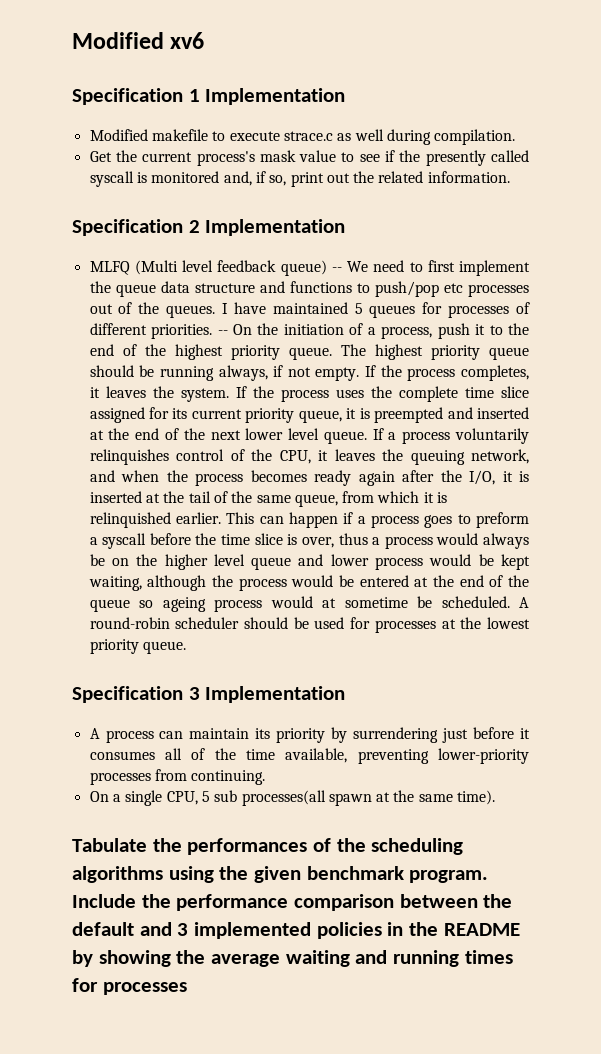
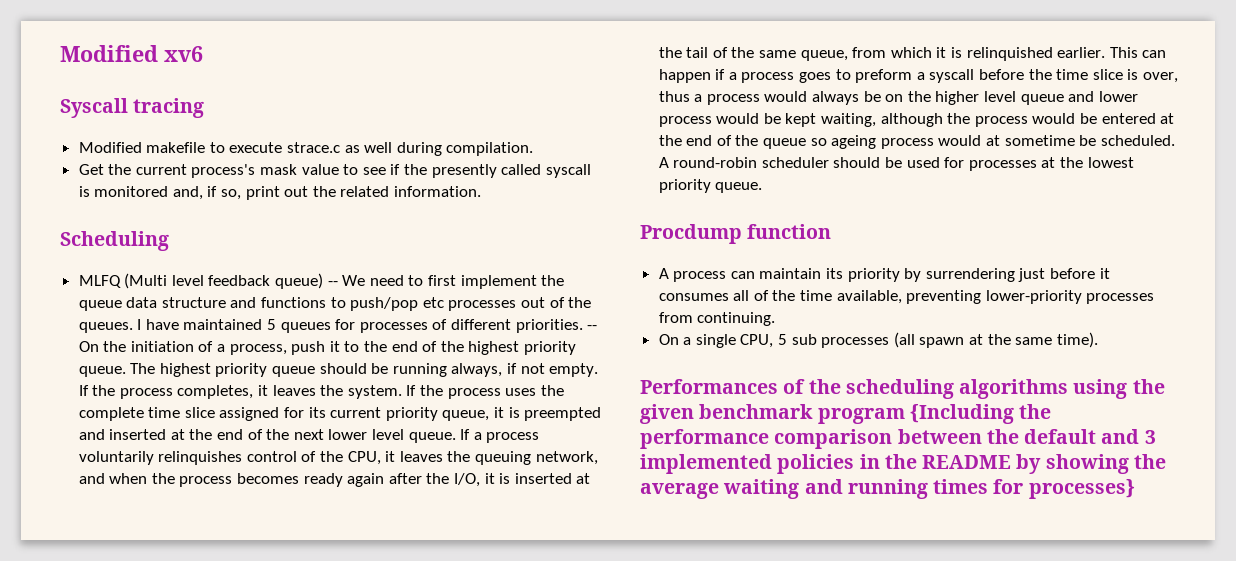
- Specification 1 Implementation
+ Syscall tracing
- Specification 2 Implementation
+ Scheduling
- Specification 3 Implementation
+ Procdump function
- On a single CPU, 5 sub processes(all spawn at the same time).
+ On a single CPU, 5 sub processes (all spawn at the same time).
- Tabulate the performances of the scheduling algorithms using the given benchmark program. Include the performance comparison between the default and 3 implemented policies in the README by showing the average waiting and running times for processes
+ Performances of the scheduling algorithms using the given benchmark program {Including the performance comparison between the default and 3 implemented policies in the README by showing the average waiting and running times for processes}

